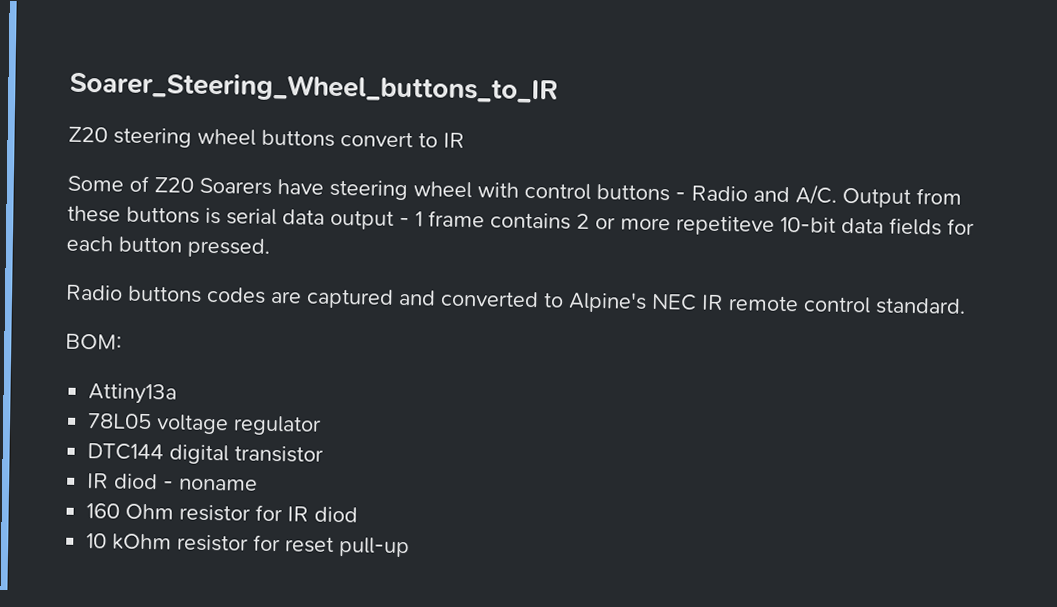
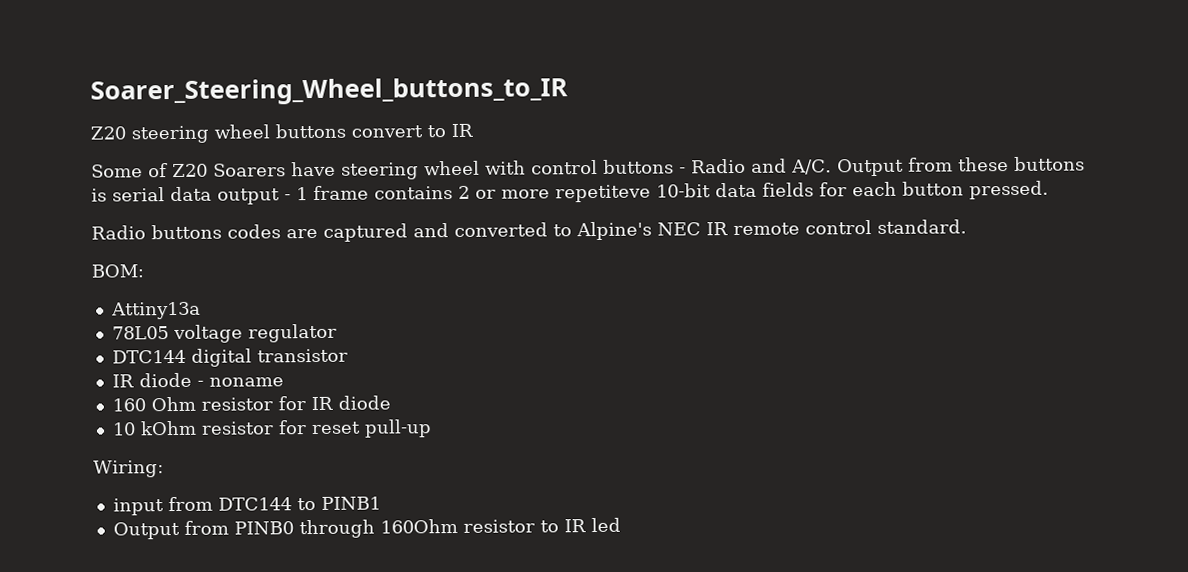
- IR diod - noname
+ IR diode - noname
- 160 Ohm resistor for IR diod
+ 160 Ohm resistor for IR diode
+ Wiring:
+ input from DTC144 to PINB1
+ Output from PINB0 through 160Ohm resistor to IR led

